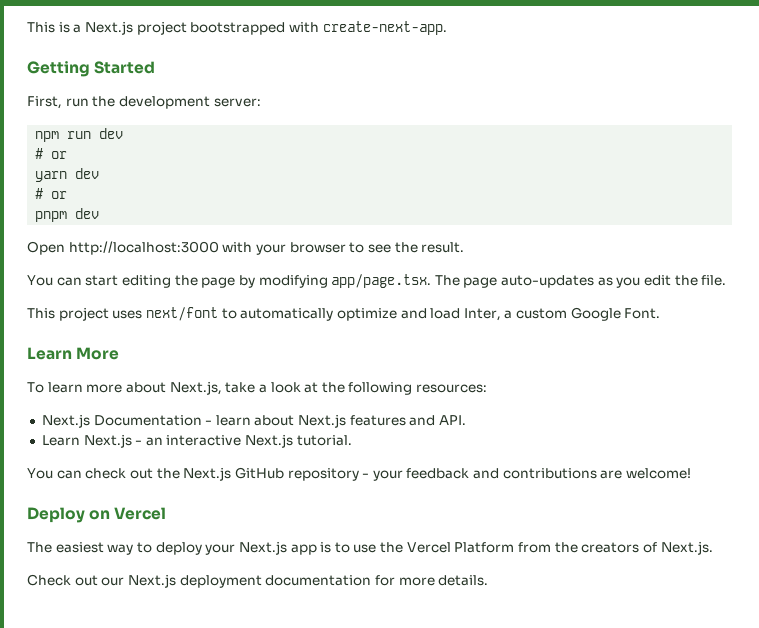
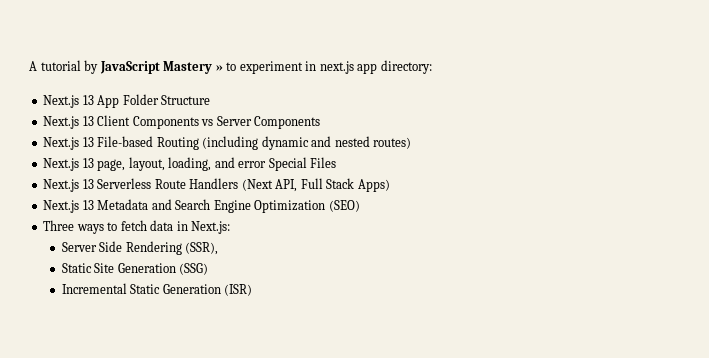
- This is a Next.js project bootstrapped with create-next-app.
- Getting Started
- First, run the development server:
- npm run dev
- # or
- yarn dev
- # or
- pnpm dev
- Open http://localhost:3000 with your browser to see the result.
- You can start editing the page by modifying app/page.tsx. The page auto-updates as you edit the file.
- This project uses next/font to automatically optimize and load Inter, a custom Google Font.
- Learn More
- To learn more about Next.js, take a look at the following resources:
- Next.js Documentation - learn about Next.js features and API.
- Learn Next.js - an interactive Next.js tutorial.
- You can check out the Next.js GitHub repository - your feedback and contributions are welcome!
- Deploy on Vercel
- The easiest way to deploy your Next.js app is to use the Vercel Platform from the creators of Next.js.
- Check out our Next.js deployment documentation for more details.
+ A tutorial by JavaScript Mastery » to experiment in next.js app directory:
+ Next.js 13 App Folder Structure
+ Next.js 13 Client Components vs Server Components
+ Next.js 13 File-based Routing (including dynamic and nested routes)
+ Next.js 13 page, layout, loading, and error Special Files
+ Next.js 13 Serverless Route Handlers (Next API, Full Stack Apps)
+ Next.js 13 Metadata and Search Engine Optimization (SEO)
+ Three ways to fetch data in Next.js:
+ Server Side Rendering (SSR),
+ Static Site Generation (SSG)
+ Incremental Static Generation (ISR)

